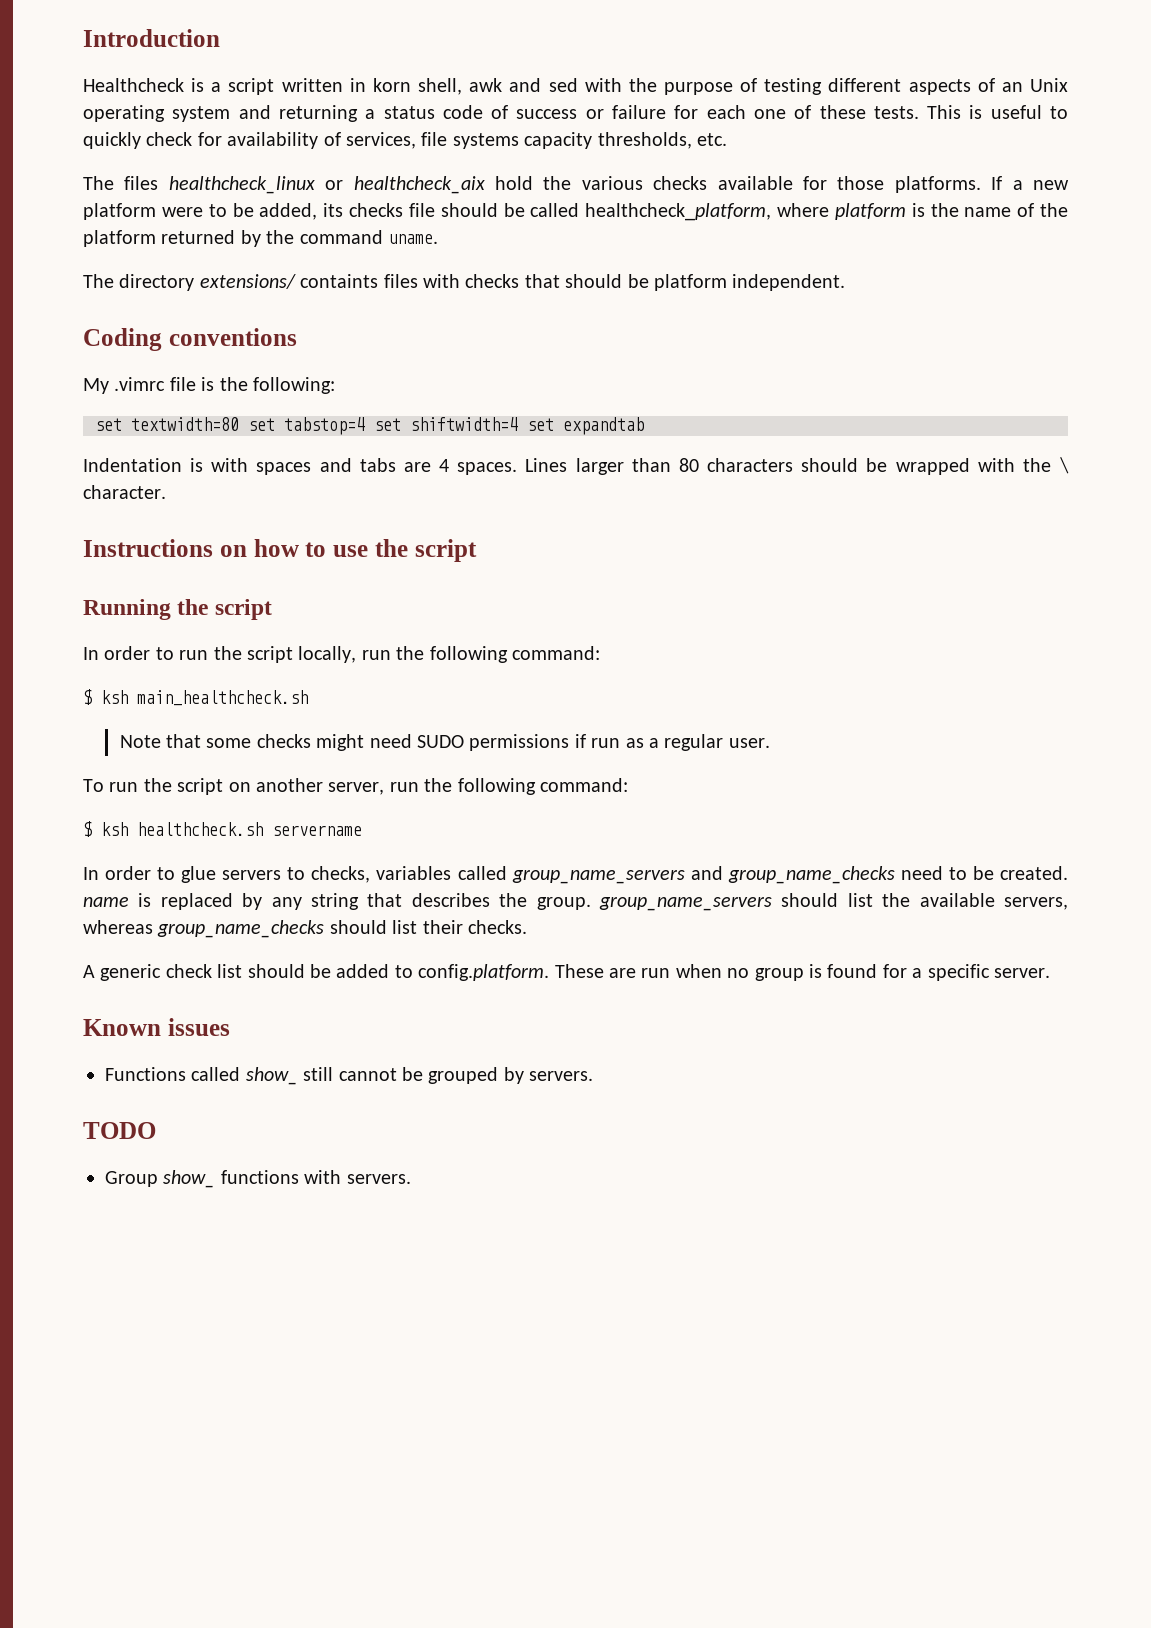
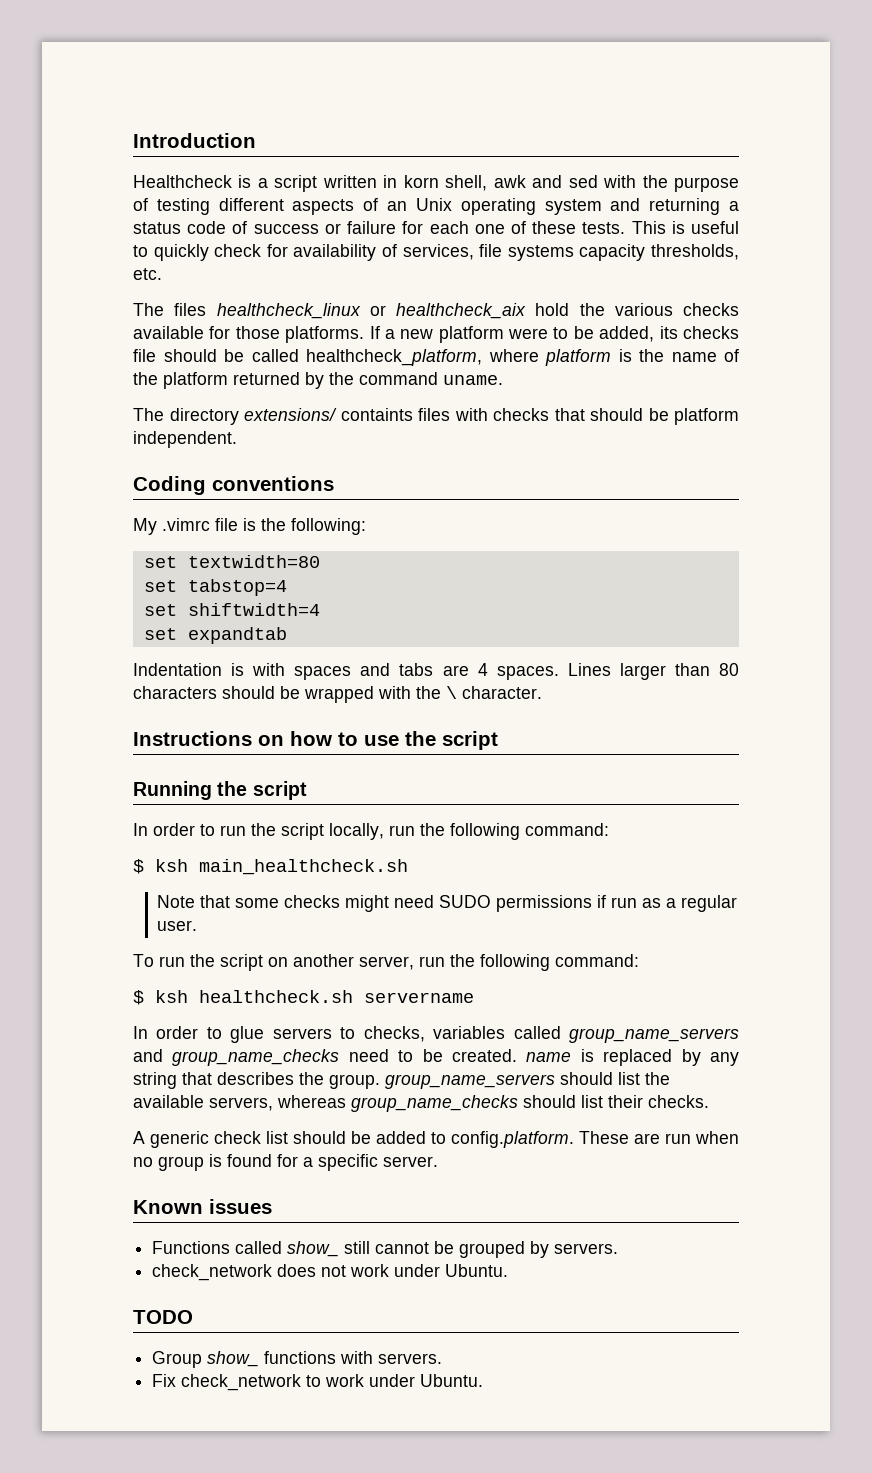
- set textwidth=80 set tabstop=4 set shiftwidth=4 set expandtab
+ set textwidth=80
+ set tabstop=4
+ set shiftwidth=4
+ set expandtab
+ check_network does not work under Ubuntu.
+ Fix check_network to work under Ubuntu.

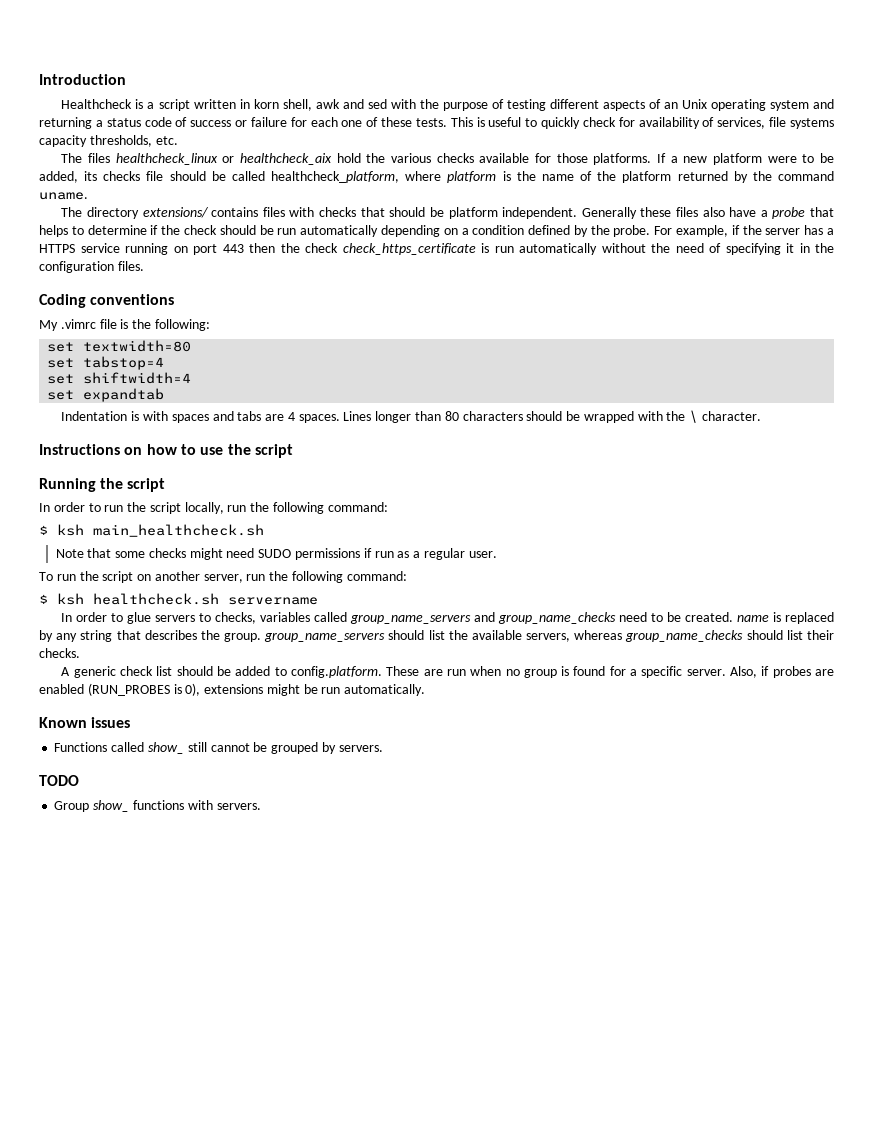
- The directory extensions/ containts files with checks that should be platform independent.
+ The directory extensions/ contains files with checks that should be platform independent. Generally these files also have a probe that helps to determine if the check should be run automatically depending on a condition defined by the probe. For example, if the server has a HTTPS service running on port 443 then the check check_https_certificate is run automatically without the need of specifying it in the configuration files.
- Lines larger than 80 characters should be wrapped with the \ character.
+ Lines longer than 80 characters should be wrapped with the \ character.
+ Also, if probes are enabled (RUN_PROBES is 0), extensions might be run automatically.
- check_network does not work under Ubuntu.
- Fix check_network to work under Ubuntu.

